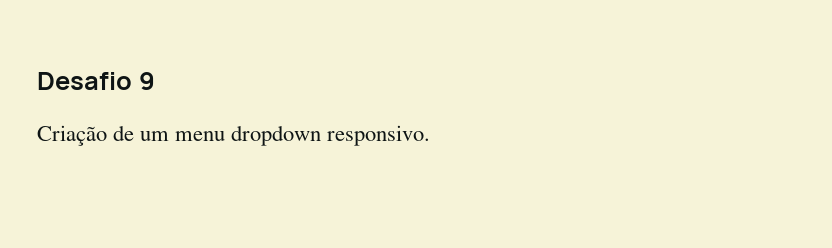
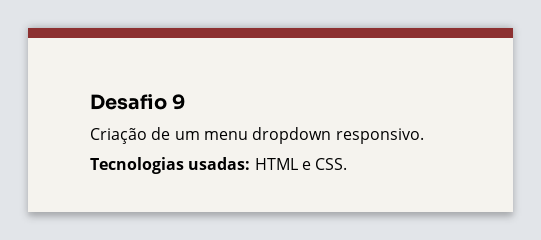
+ Tecnologias usadas: HTML e CSS.

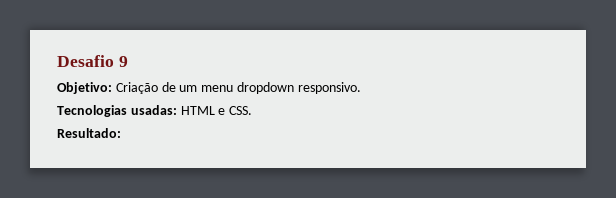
- Criação de um menu dropdown responsivo.
+ Objetivo: Criação de um menu dropdown responsivo.
+ Resultado:

